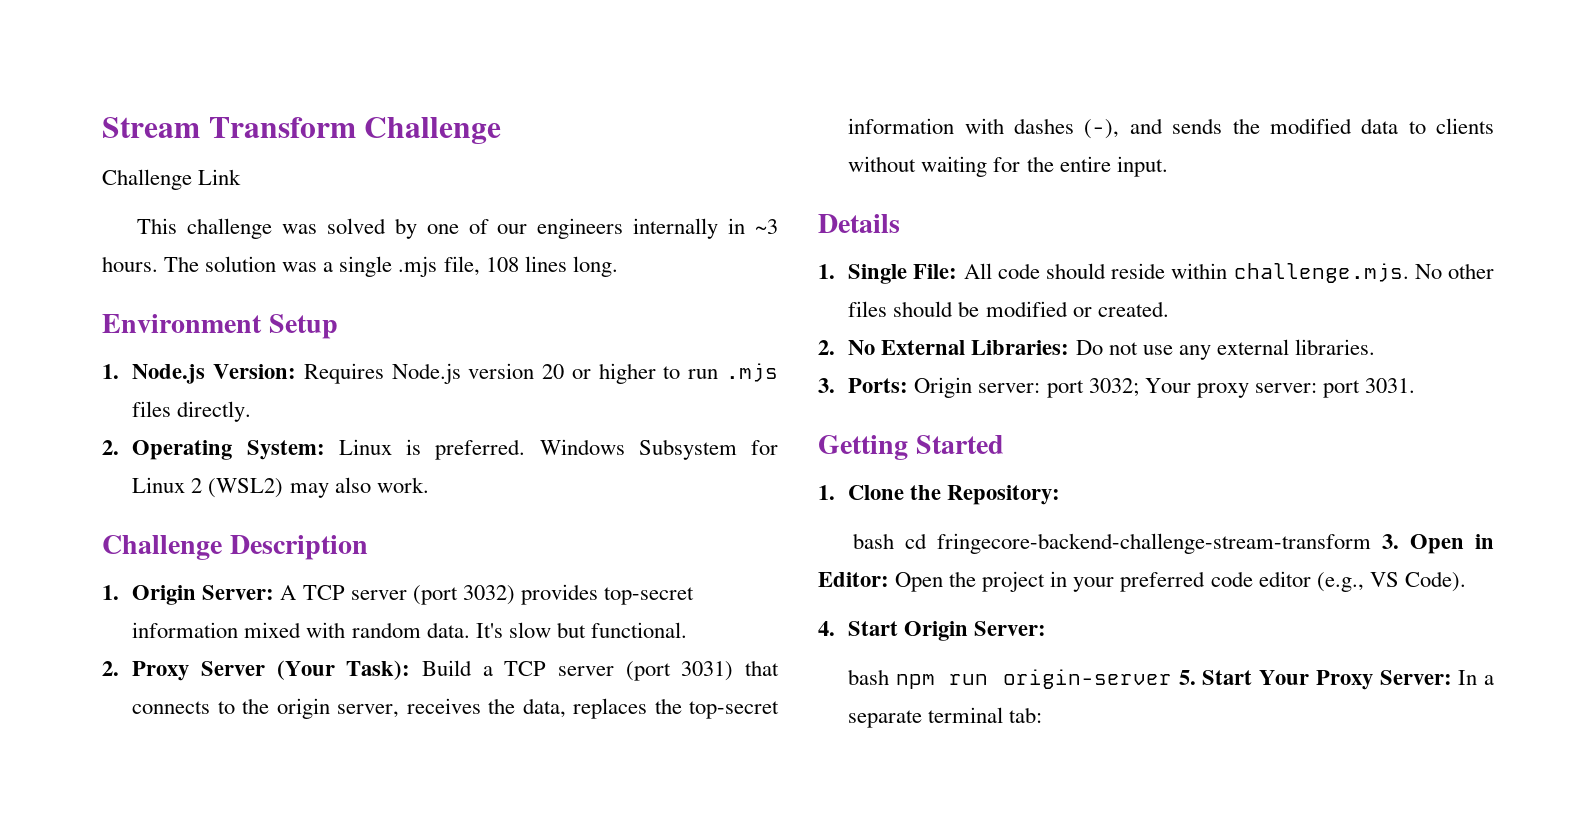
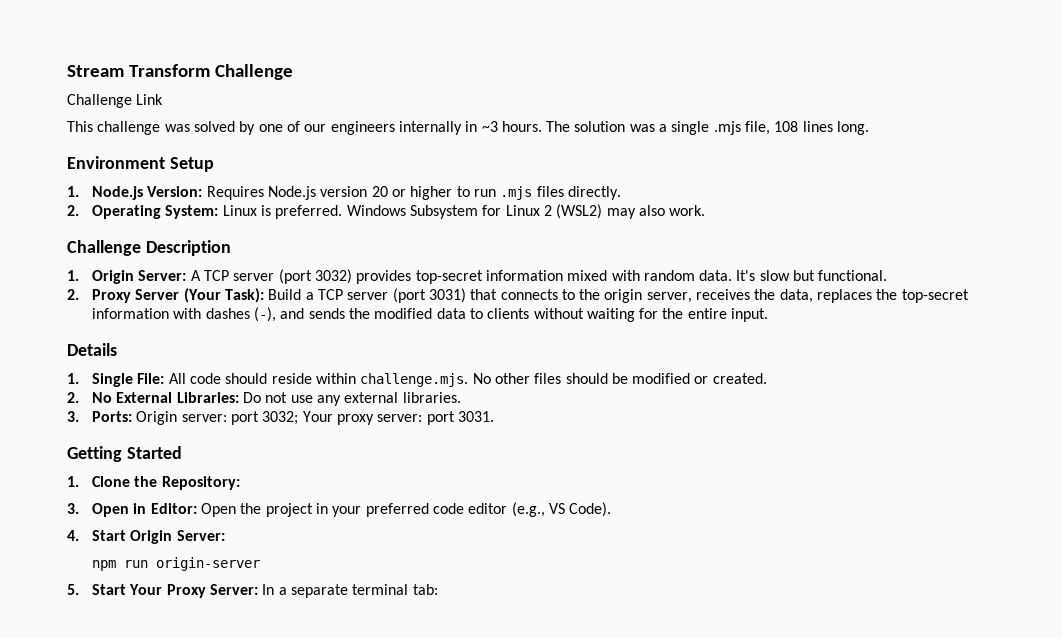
- bash cd fringecore-backend-challenge-stream-transform 3. Open in Editor: Open the project in your preferred code editor (e.g., VS Code).
+ 3. Open in Editor: Open the project in your preferred code editor (e.g., VS Code).
- bash npm run origin-server 5. Start Your Proxy Server: In a separate terminal tab:
+ npm run origin-server
+ 5. Start Your Proxy Server: In a separate terminal tab:

